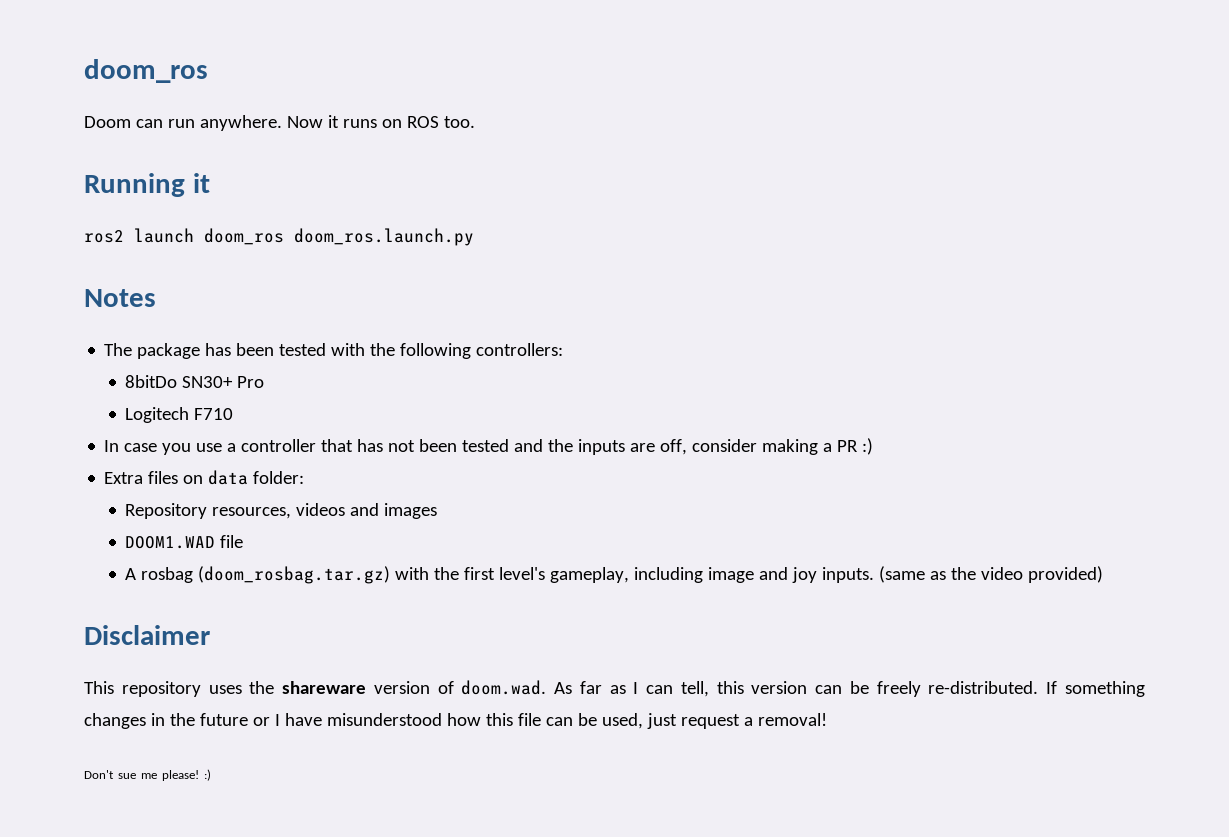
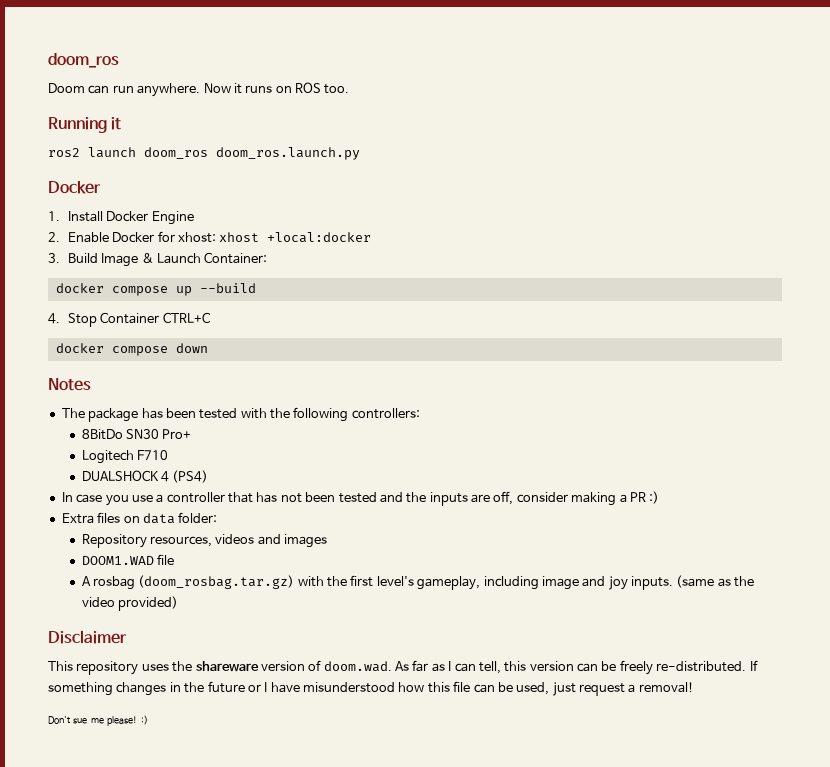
  ros2 launch doom_ros doom_ros.launch.py
+ Docker
+ 1. Install Docker Engine
+ 2. Enable Docker for xhost: xhost +local:docker
+ 3. Build Image & Launch Container:
+ docker compose up --build
+ 4. Stop Container CTRL+C
+ docker compose down
- 8bitDo SN30+ Pro
+ 8BitDo SN30 Pro+
+ DUALSHOCK 4 (PS4)

